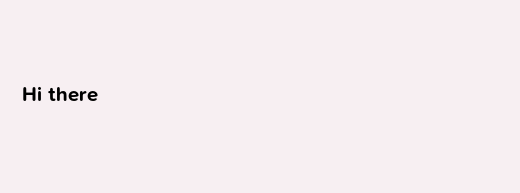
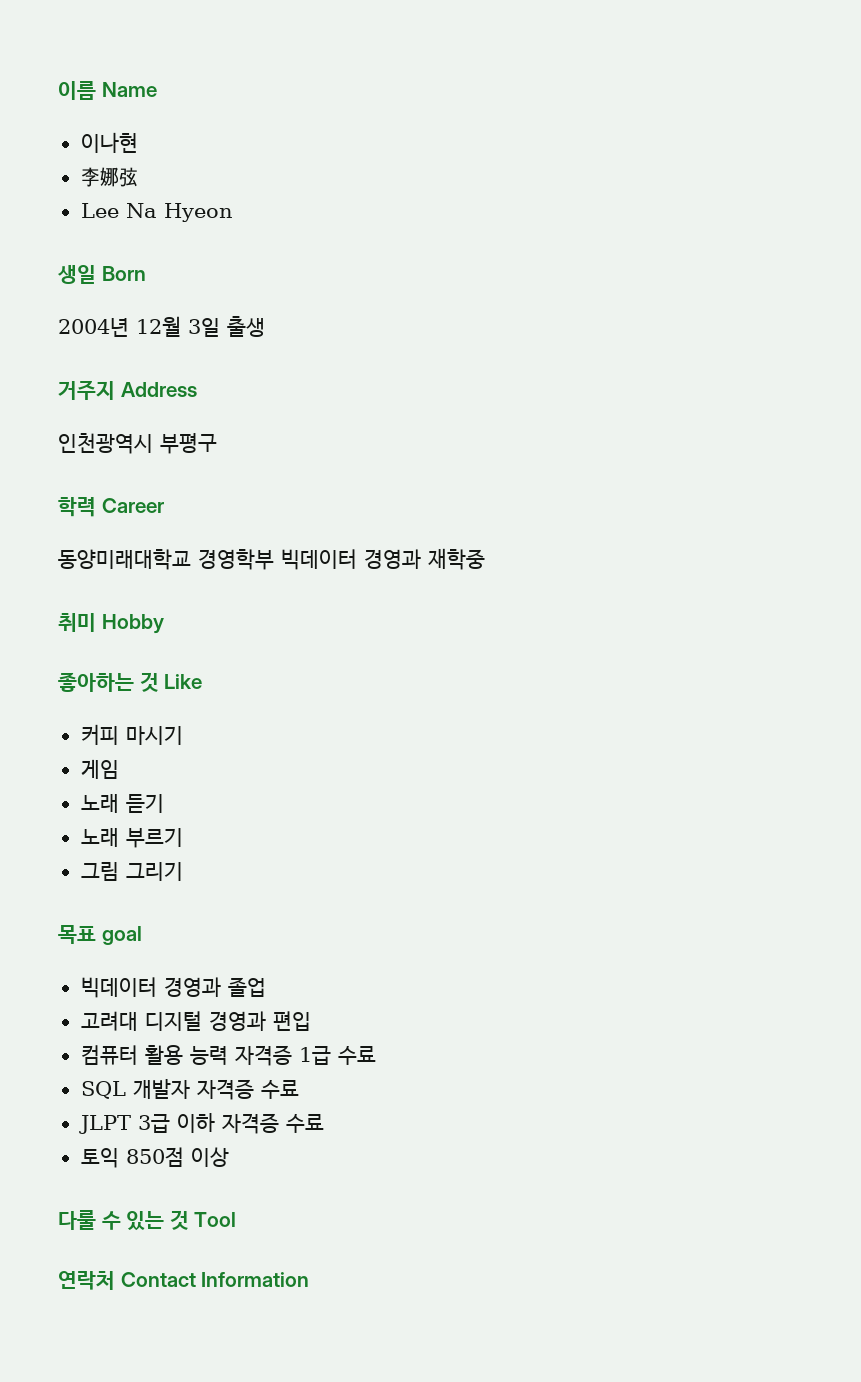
- Hi there
+ 이름 Name
+ 이나현
+ 李娜弦
+ Lee Na Hyeon
+ 생일 Born
+ 2004년 12월 3일 출생
+ 거주지 Address
+ 인천광역시 부평구
+ 학력 Career
+ 동양미래대학교 경영학부 빅데이터 경영과 재학중
+ 취미 Hobby
+ 좋아하는 것 Like
+ 커피 마시기
+ 게임
+ 노래 듣기
+ 노래 부르기
+ 그림 그리기
+ 목표 goal
+ 빅데이터 경영과 졸업
+ 고려대 디지털 경영과 편입
+ 컴퓨터 활용 능력 자격증 1급 수료
+ SQL 개발자 자격증 수료
+ JLPT 3급 이하 자격증 수료
+ 토익 850점 이상
+ 다룰 수 있는 것 Tool
+ 연락처 Contact Information

